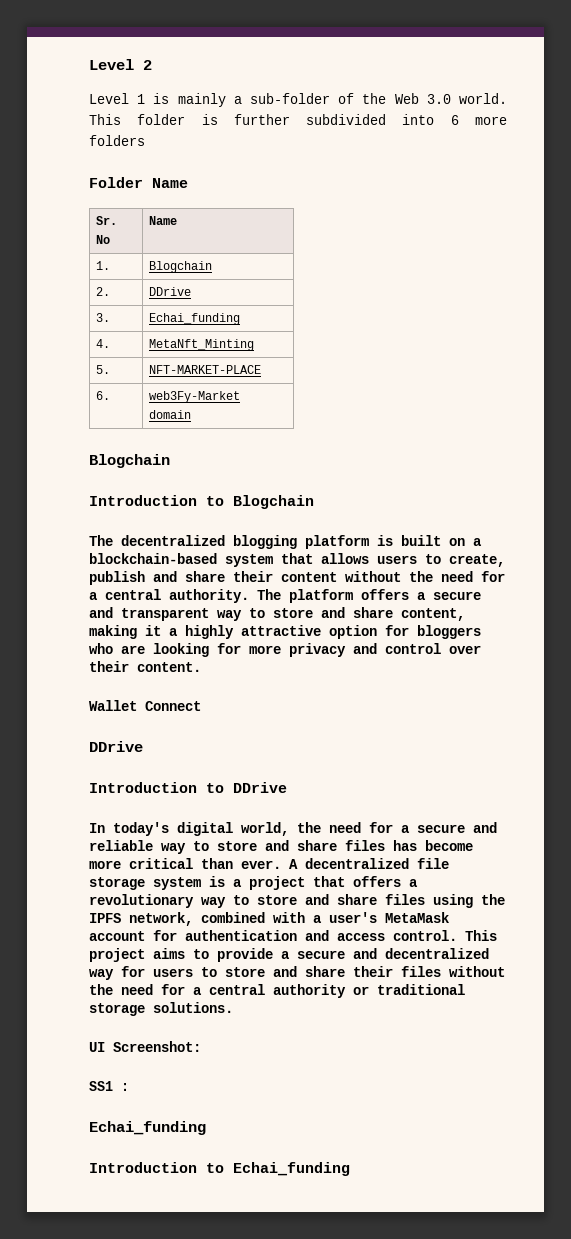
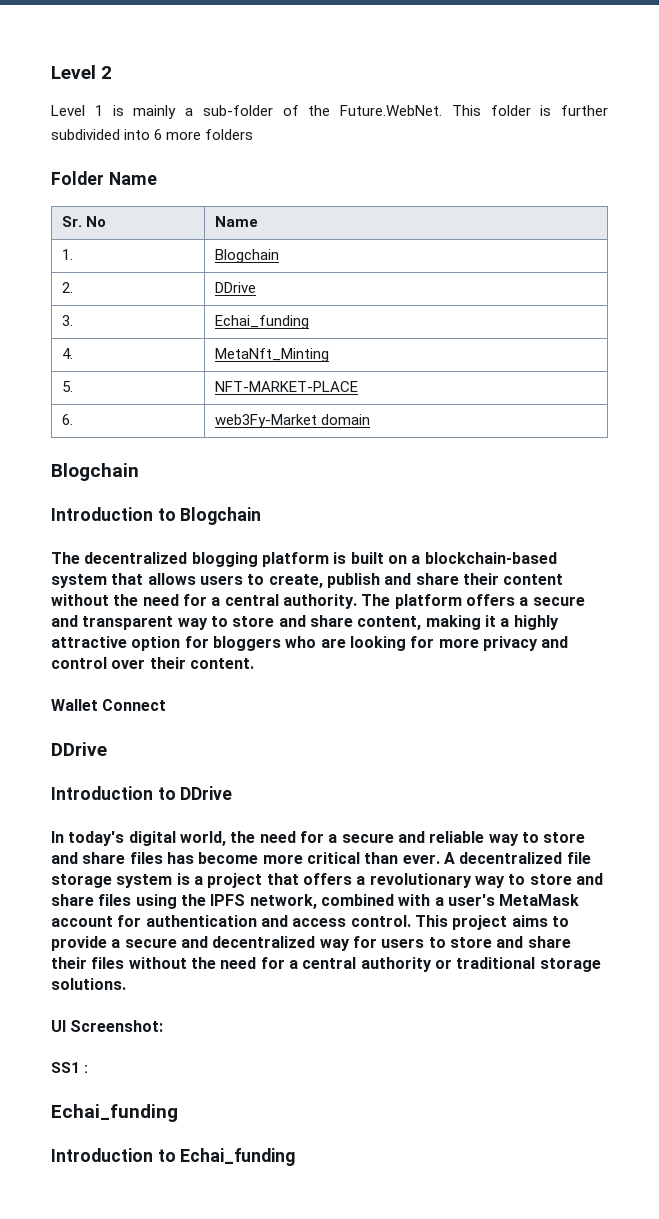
- Level 1 is mainly a sub-folder of the Web 3.0 world. This folder is further subdivided into 6 more folders
+ Level 1 is mainly a sub-folder of the Future.WebNet. This folder is further subdivided into 6 more folders

